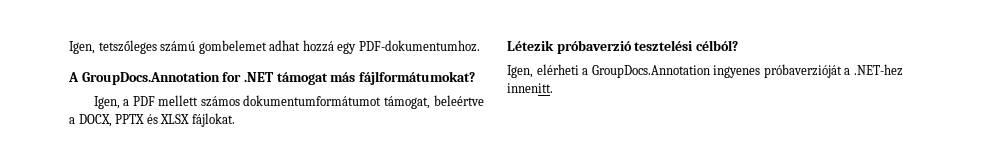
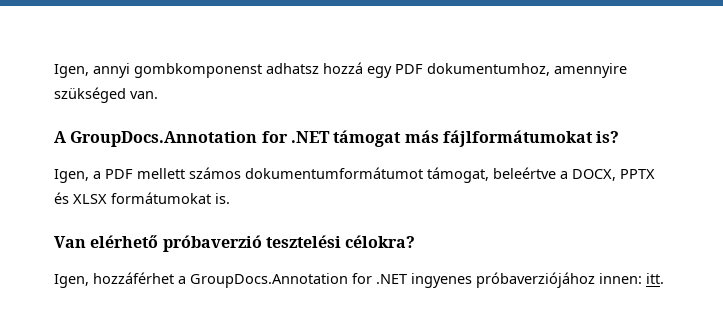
- Igen, tetszőleges számú gombelemet adhat hozzá egy PDF-dokumentumhoz.
+ Igen, annyi gombkomponenst adhatsz hozzá egy PDF dokumentumhoz, amennyire szükséged van.
- A GroupDocs.Annotation for .NET támogat más fájlformátumokat?
+ A GroupDocs.Annotation for .NET támogat más fájlformátumokat is?
- Igen, a PDF mellett számos dokumentumformátumot támogat, beleértve a DOCX, PPTX és XLSX fájlokat.
- Létezik próbaverzió tesztelési célból?
- Igen, elérheti a GroupDocs.Annotation ingyenes próbaverzióját a .NET-hez innenitt.
+ Igen, a PDF mellett számos dokumentumformátumot támogat, beleértve a DOCX, PPTX és XLSX formátumokat is.
+ Van elérhető próbaverzió tesztelési célokra?
+ Igen, hozzáférhet a GroupDocs.Annotation for .NET ingyenes próbaverziójához innen: itt.

